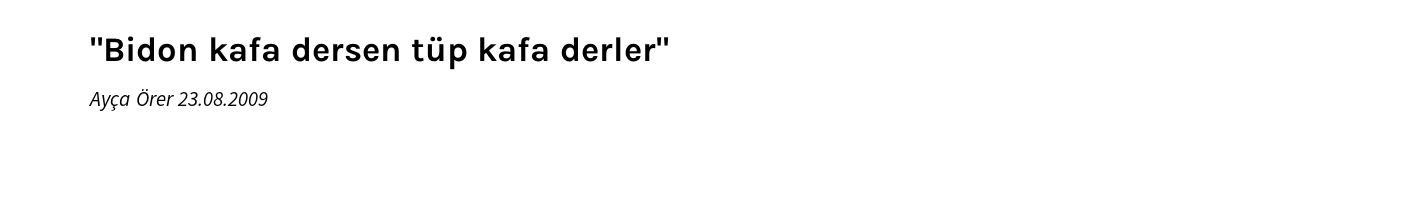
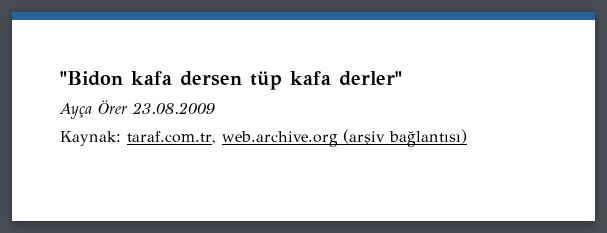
+ Kaynak: taraf.com.tr, web.archive.org (arşiv bağlantısı)

